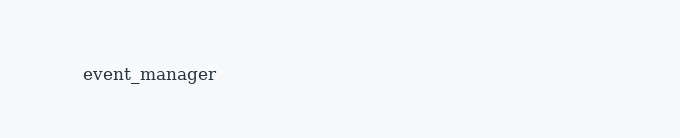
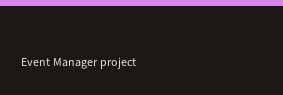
- event_manager
+ Event Manager project

